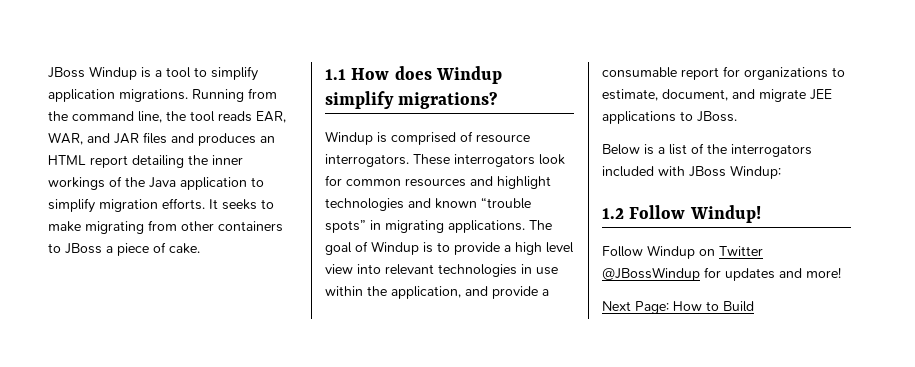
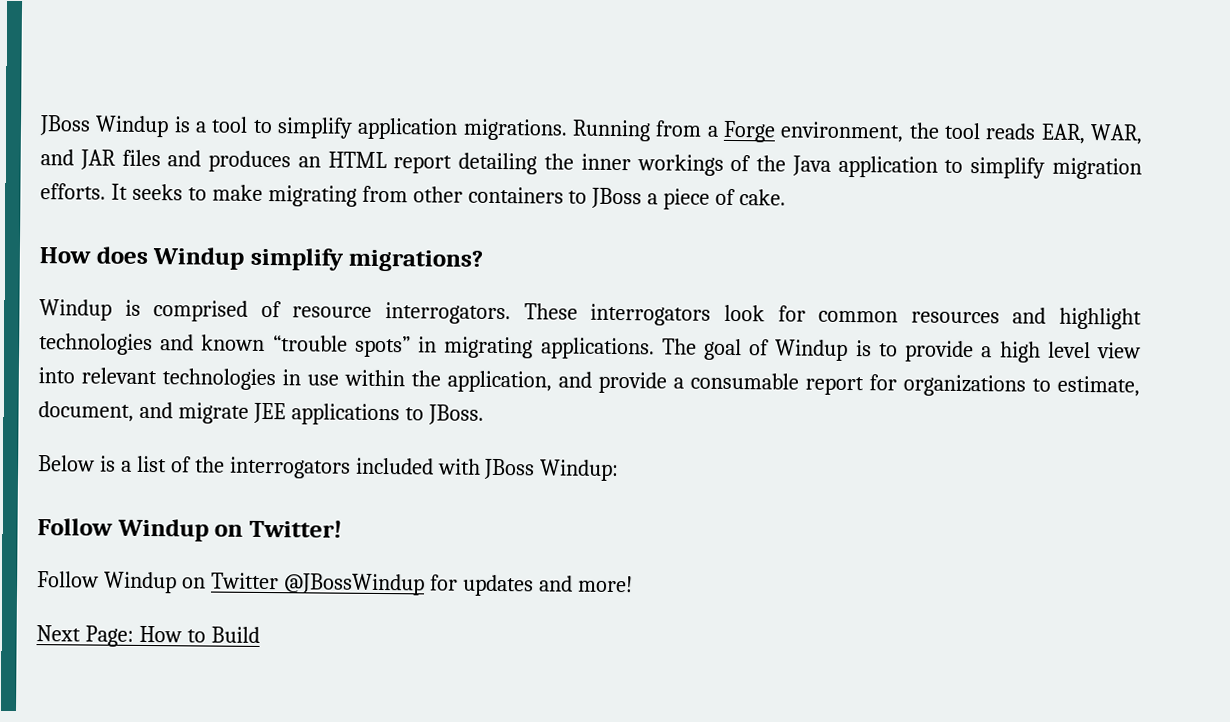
- Running from the command line, the tool reads EAR, WAR, and JAR files and produces an HTML report detailing the inner workings of the Java application to simplify migration efforts.
+ Running from a Forge environment, the tool reads EAR, WAR, and JAR files and produces an HTML report detailing the inner workings of the Java application to simplify migration efforts.
- 1.1 How does Windup simplify migrations?
+ How does Windup simplify migrations?
- 1.2 Follow Windup!
+ Follow Windup on Twitter!

